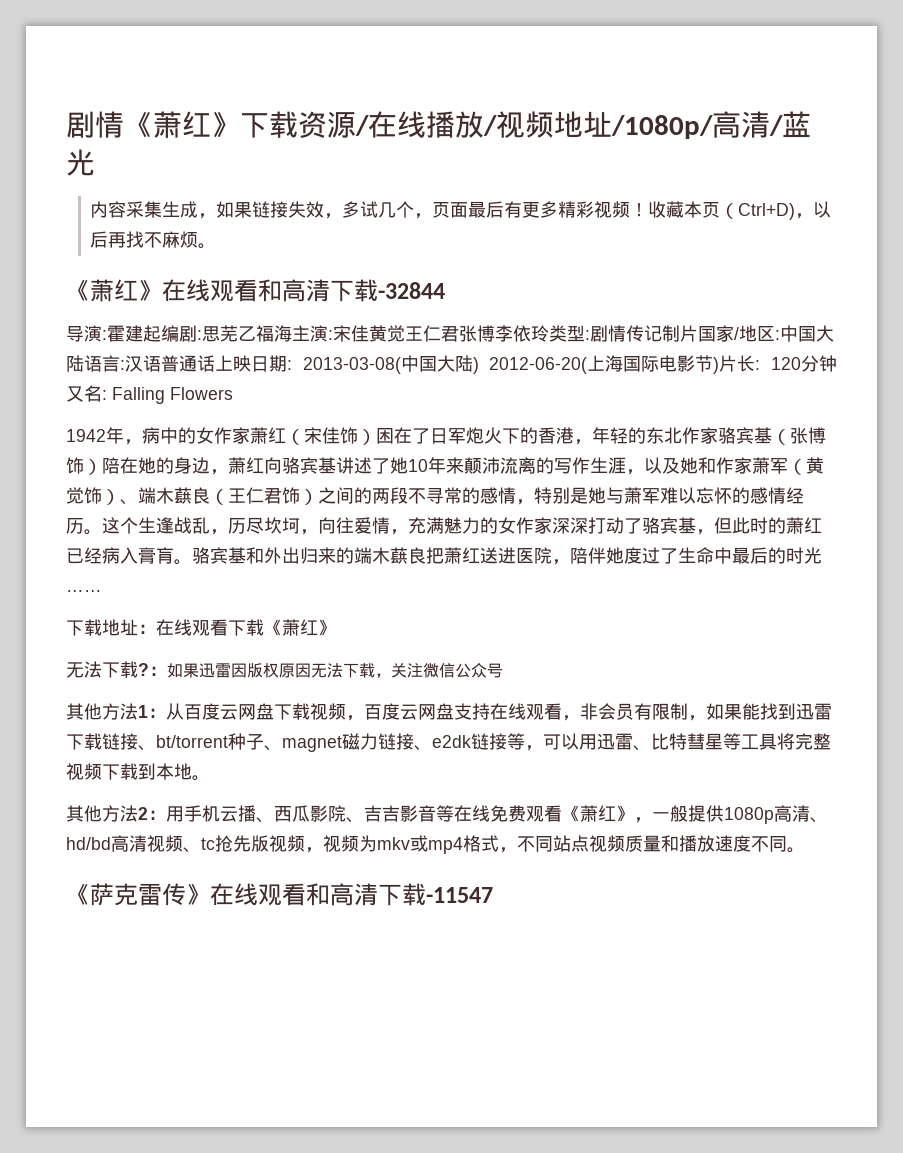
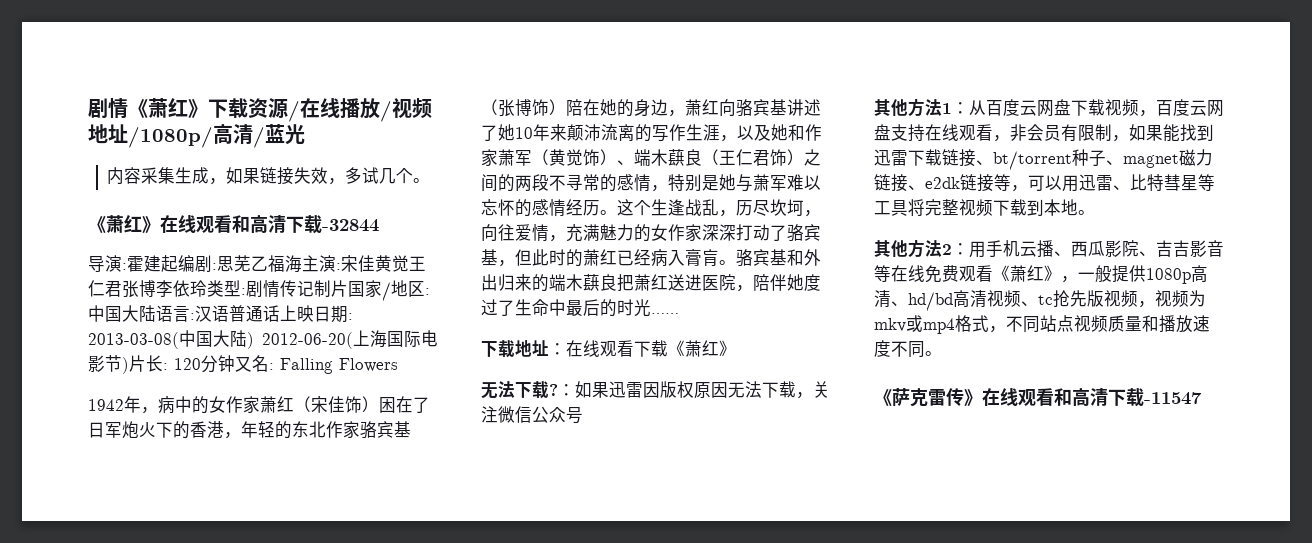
- 内容采集生成，如果链接失效，多试几个，页面最后有更多精彩视频！收藏本页（Ctrl+D)，以后再找不麻烦。
+ 内容采集生成，如果链接失效，多试几个。

